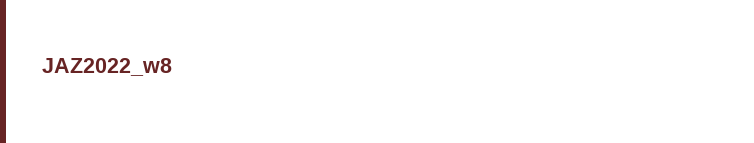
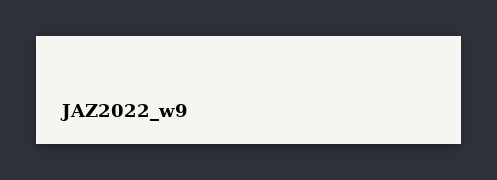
- JAZ2022_w8
+ JAZ2022_w9

